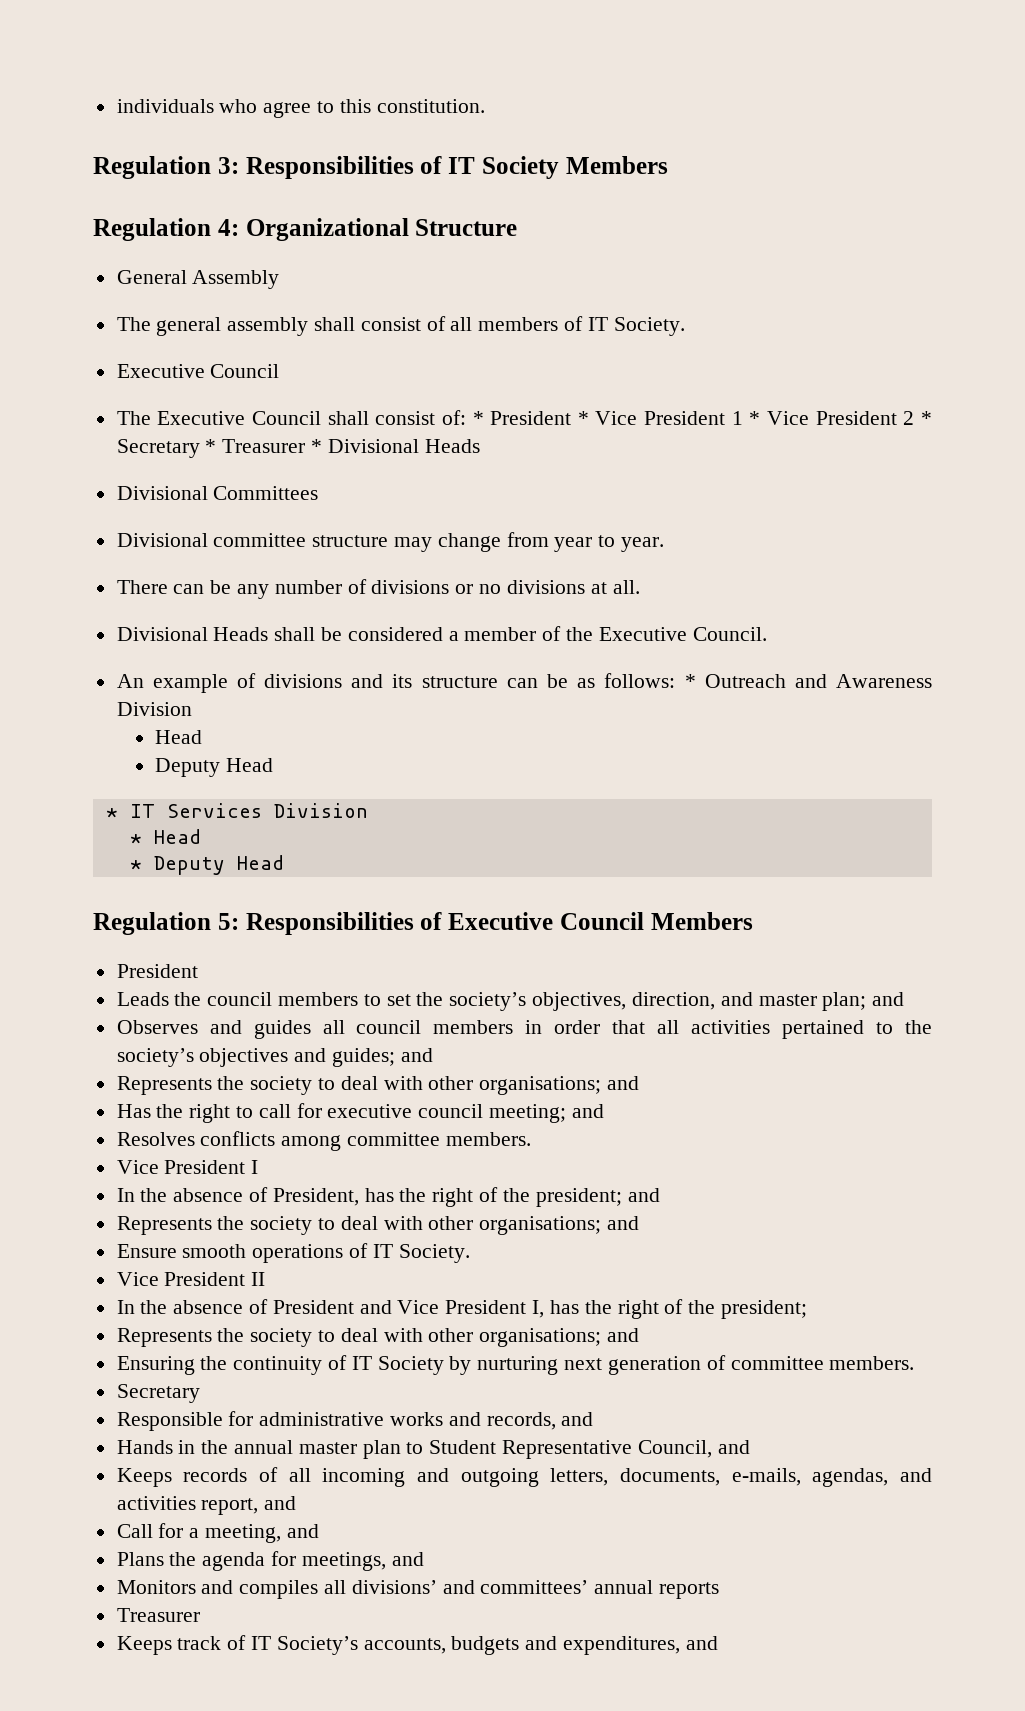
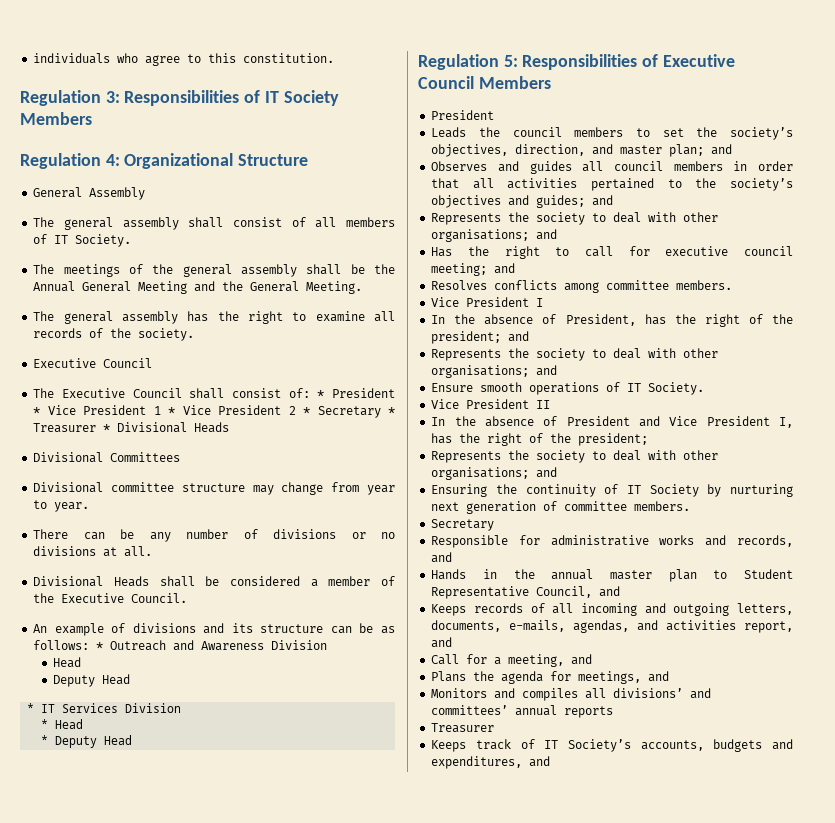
+ The meetings of the general assembly shall be the Annual General Meeting and the General Meeting.
+ The general assembly has the right to examine all records of the society.

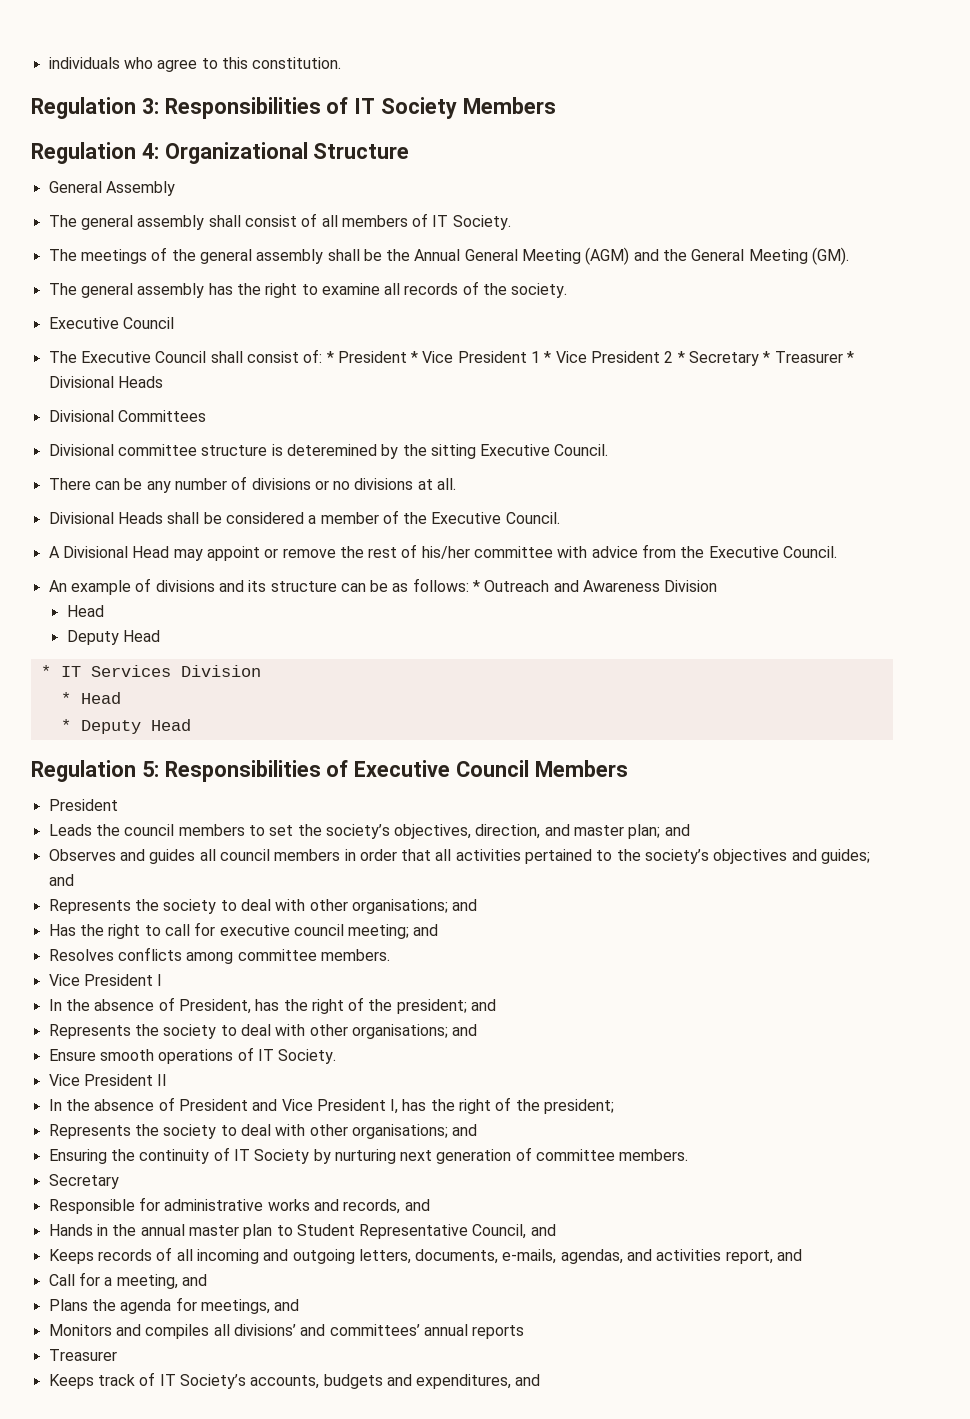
- The meetings of the general assembly shall be the Annual General Meeting and the General Meeting.
+ The meetings of the general assembly shall be the Annual General Meeting (AGM) and the General Meeting (GM).
- Divisional committee structure may change from year to year.
+ Divisional committee structure is deteremined by the sitting Executive Council.
+ A Divisional Head may appoint or remove the rest of his/her committee with advice from the Executive Council.

